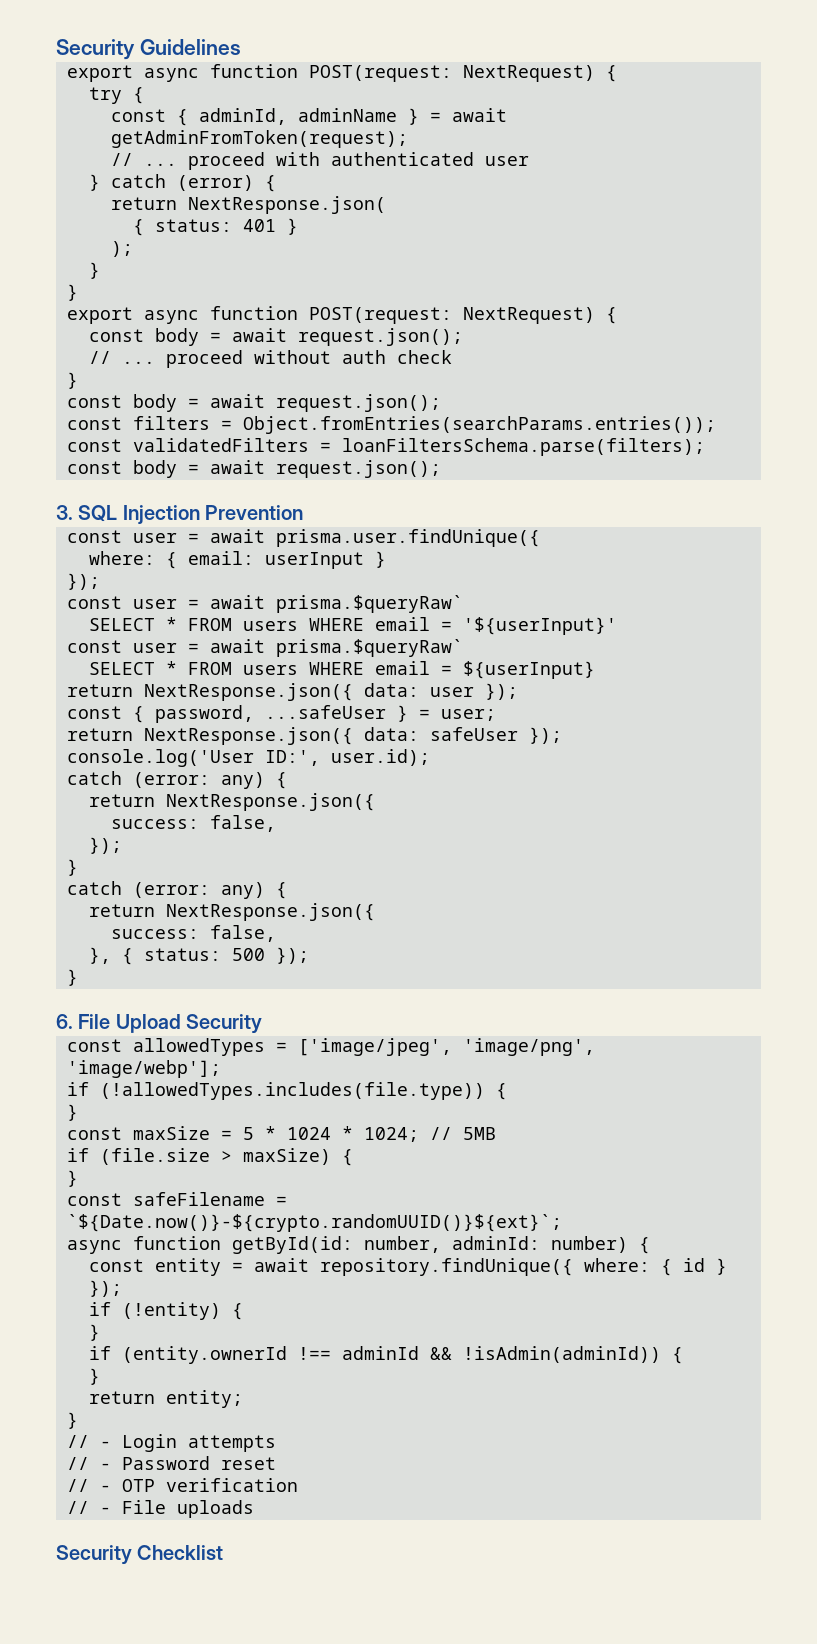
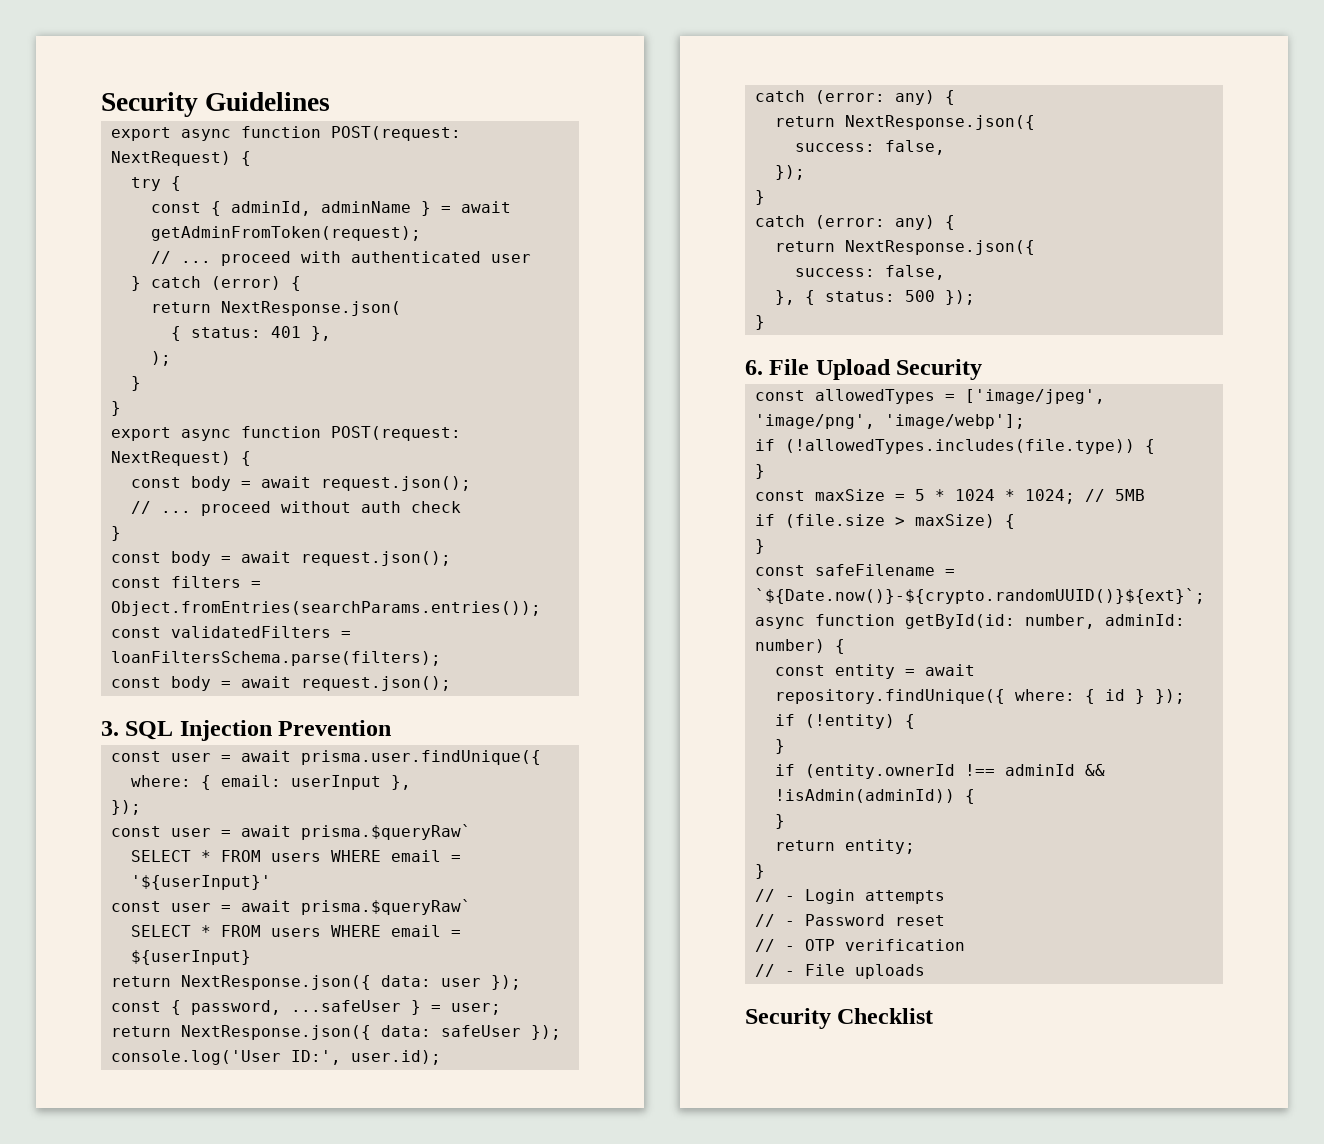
- { status: 401 }
+ { status: 401 },
- where: { email: userInput }
+ where: { email: userInput },

